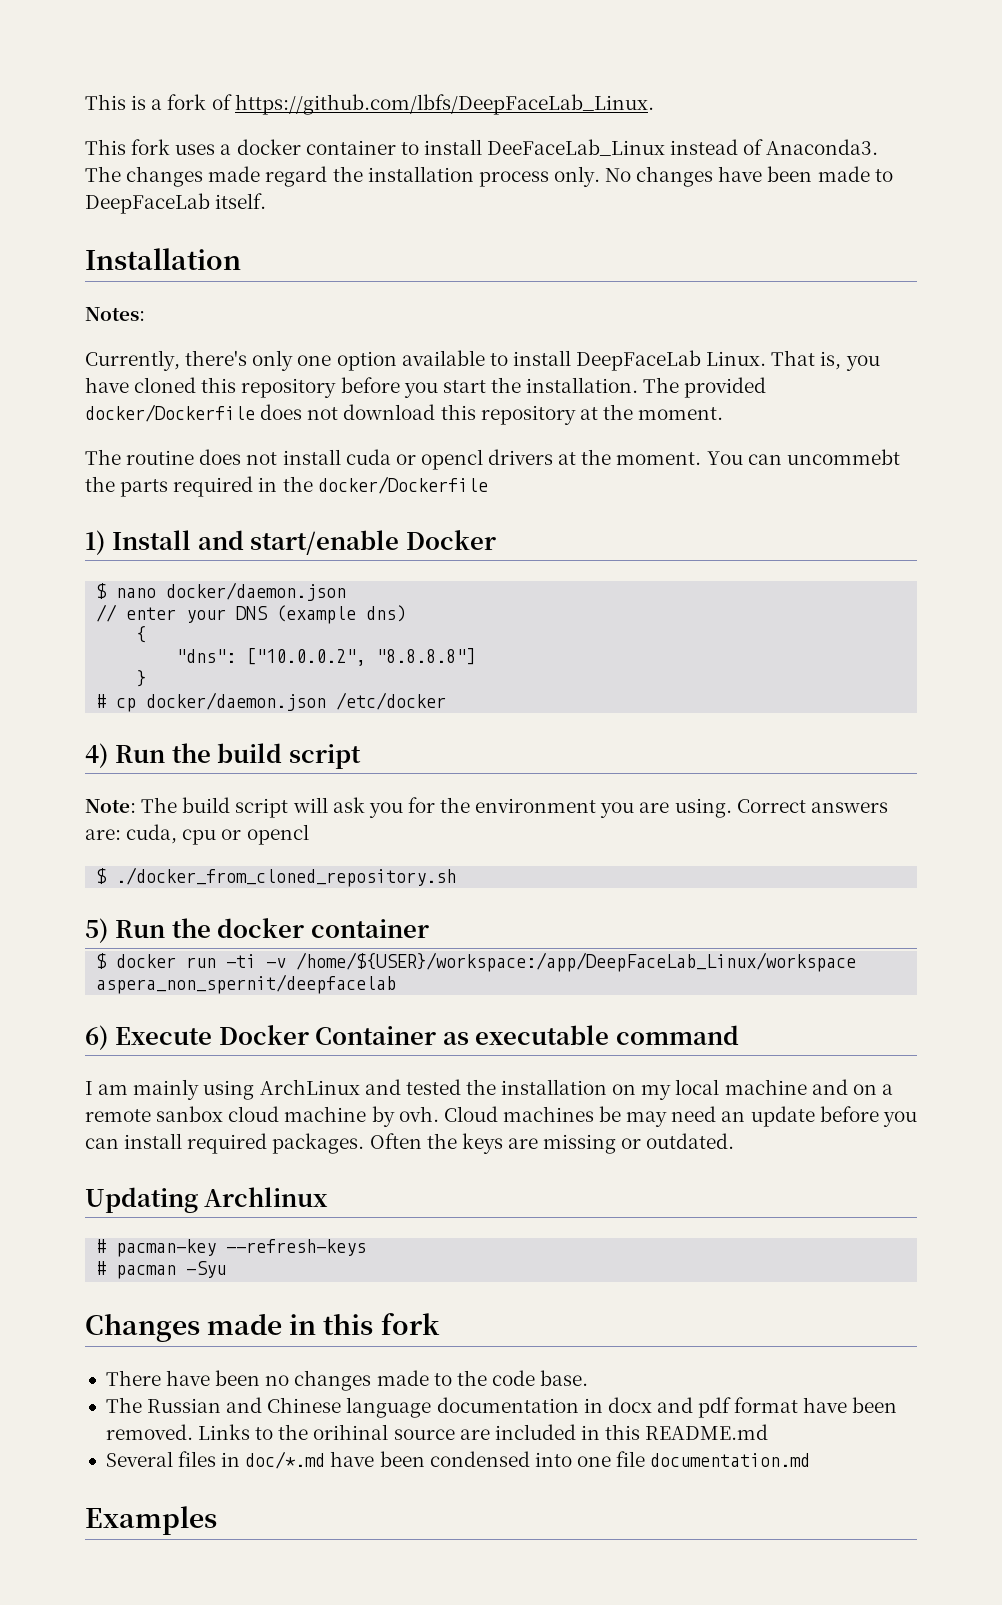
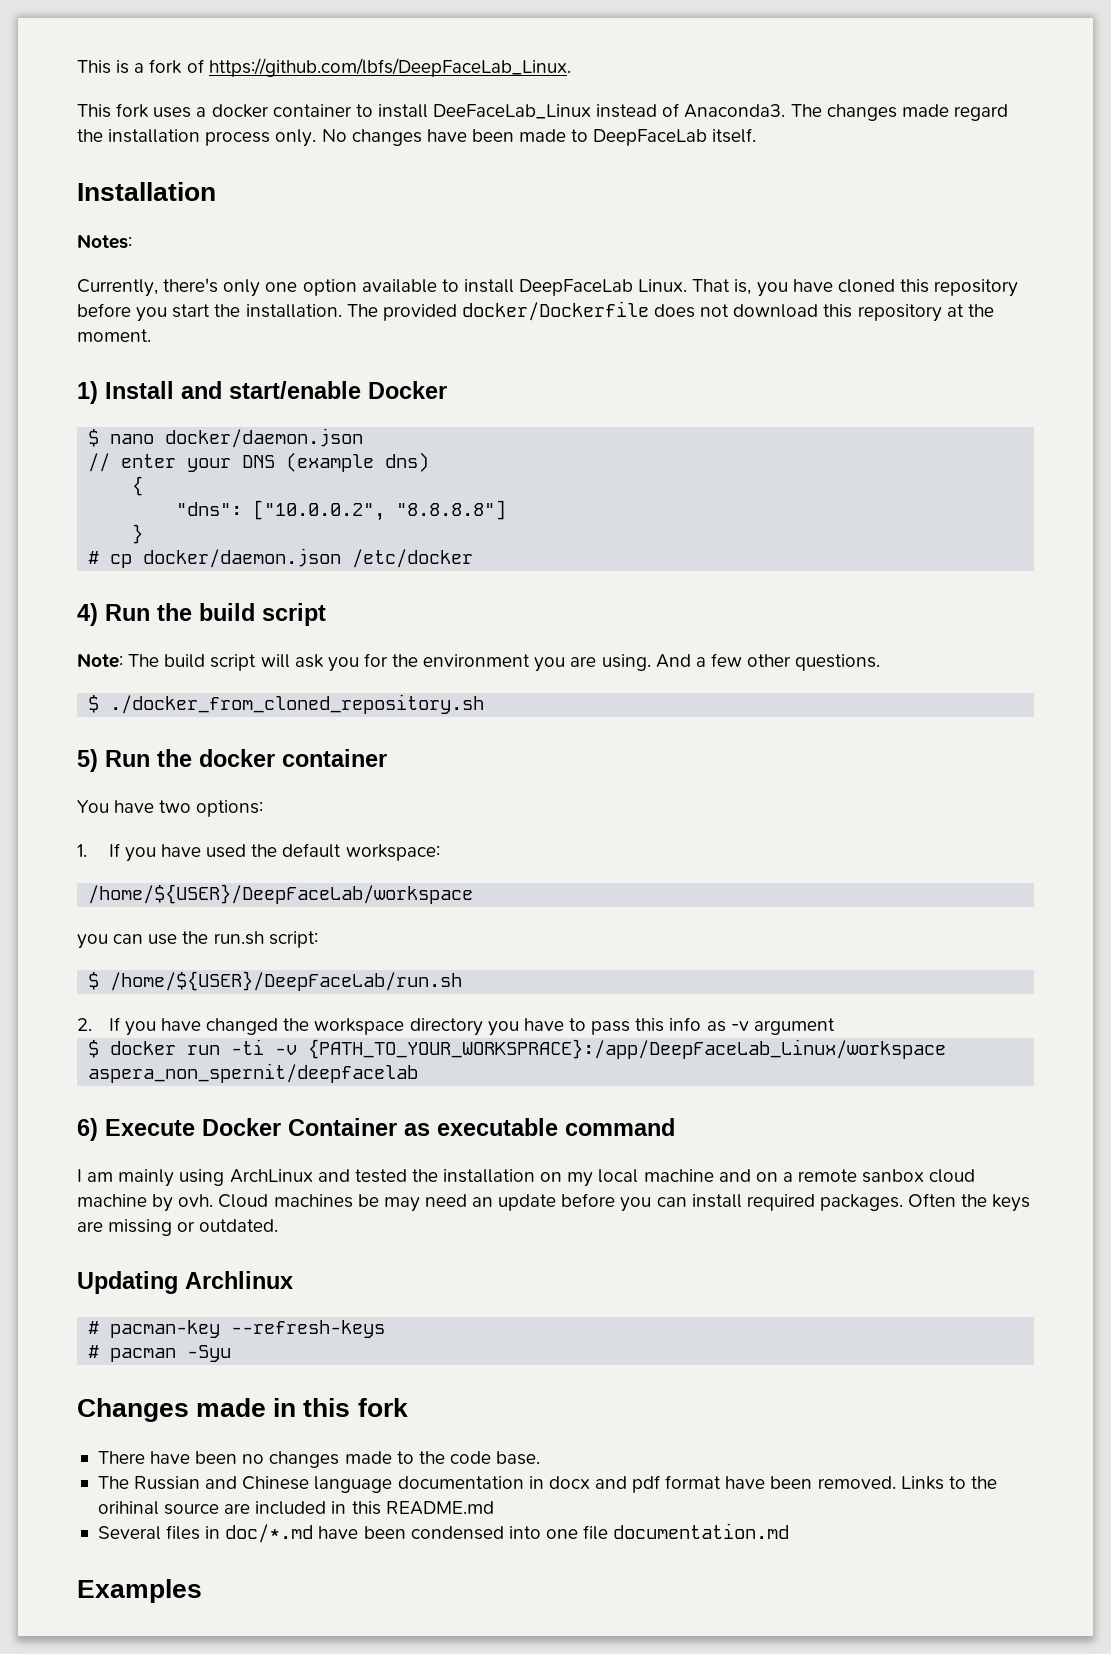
- The routine does not install cuda or opencl drivers at the moment. You can uncommebt the parts required in the docker/Dockerfile
- Correct answers are: cuda, cpu or opencl
+ And a few other questions.
+ You have two options:
+ 1. If you have used the default workspace:
+ /home/${USER}/DeepFaceLab/workspace
+ you can use the run.sh script:
+ $ /home/${USER}/DeepFaceLab/run.sh
+ 2. If you have changed the workspace directory you have to pass this info as -v argument
- $ docker run -ti -v /home/${USER}/workspace:/app/DeepFaceLab_Linux/workspace aspera_non_spernit/deepfacelab
+ $ docker run -ti -v {PATH_TO_YOUR_WORKSPRACE}:/app/DeepFaceLab_Linux/workspace aspera_non_spernit/deepfacelab

